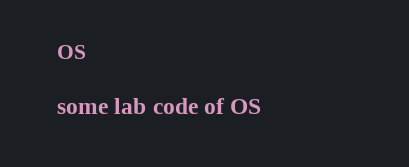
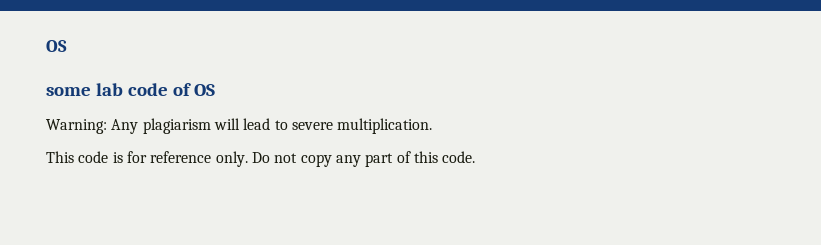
+ Warning: Any plagiarism will lead to severe multiplication.
+ This code is for reference only. Do not copy any part of this code.

